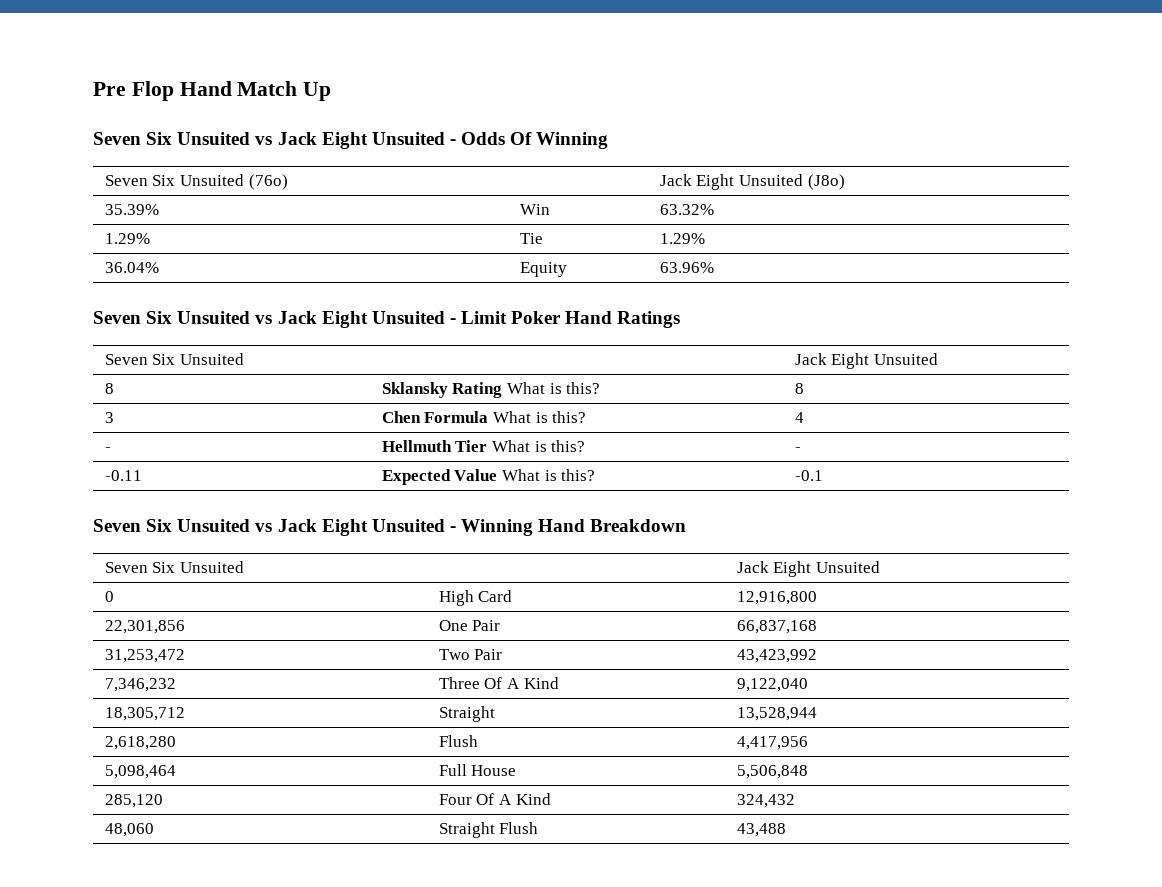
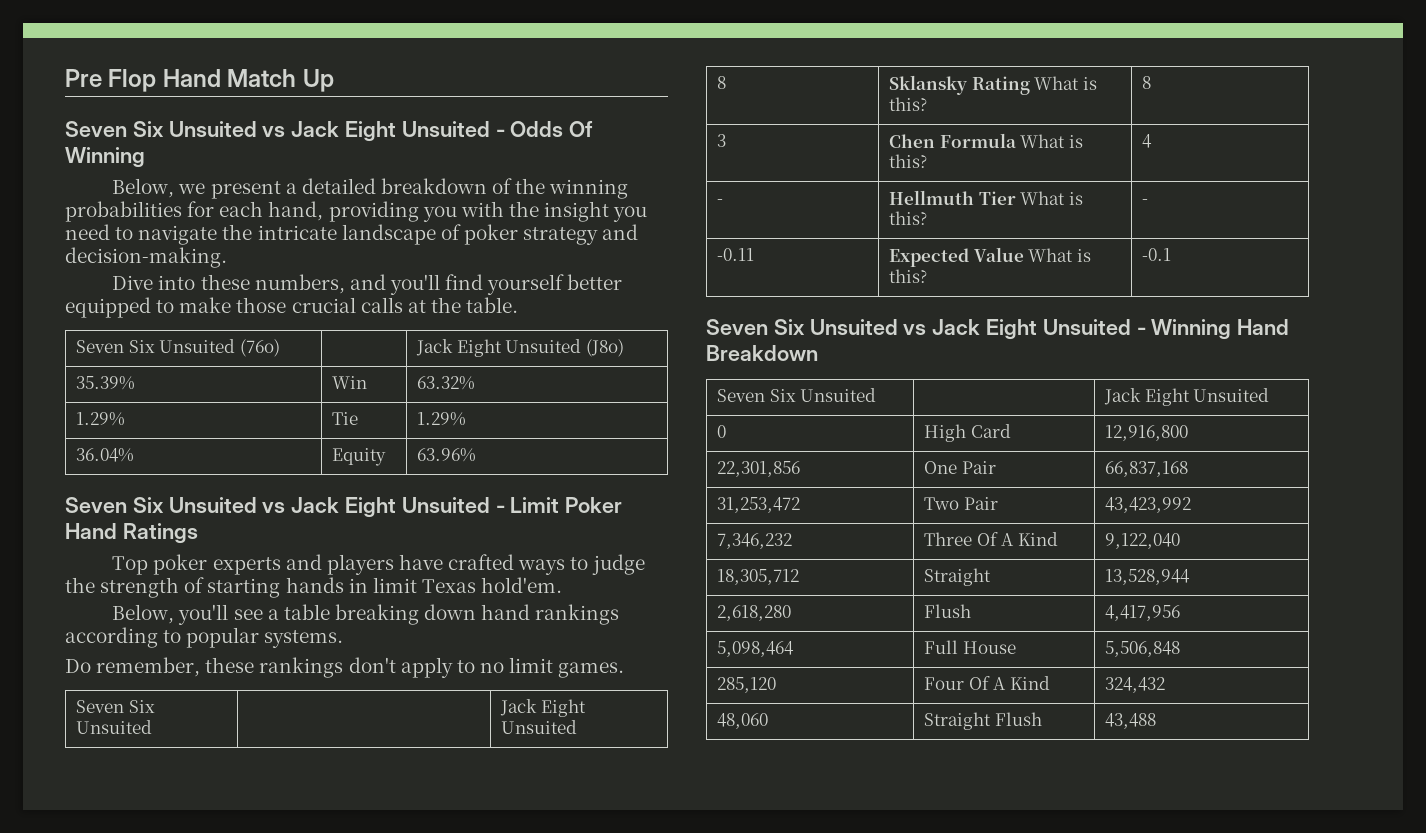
+ Below, we present a detailed breakdown of the winning probabilities for each hand, providing you with the insight you need to navigate the intricate landscape of poker strategy and decision-making.
+ Dive into these numbers, and you'll find yourself better equipped to make those crucial calls at the table.
+ Top poker experts and players have crafted ways to judge the strength of starting hands in limit Texas hold'em.
+ Below, you'll see a table breaking down hand rankings according to popular systems.
+ Do remember, these rankings don't apply to no limit games.

